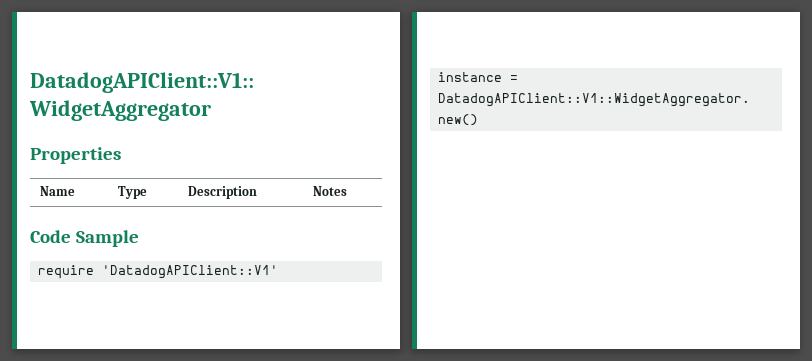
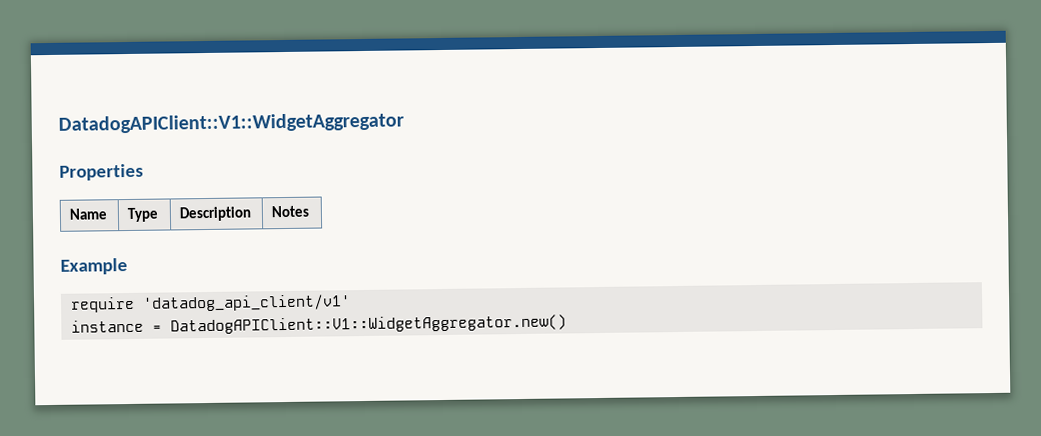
- Code Sample
+ Example
- require 'DatadogAPIClient::V1'
+ require 'datadog_api_client/v1'

